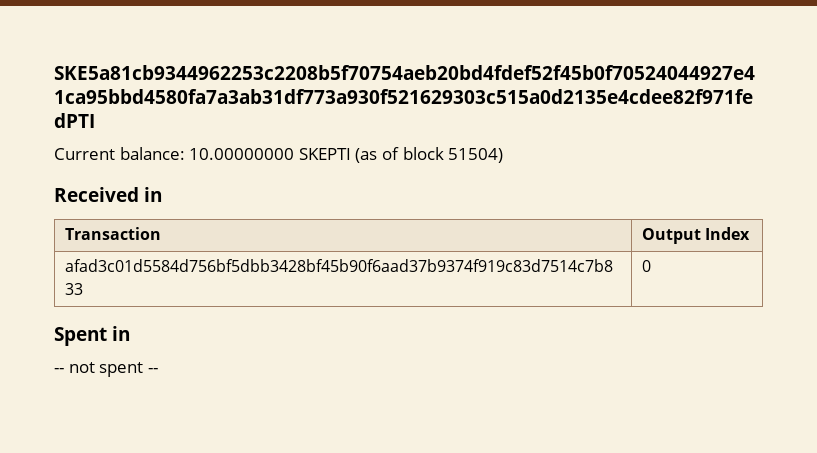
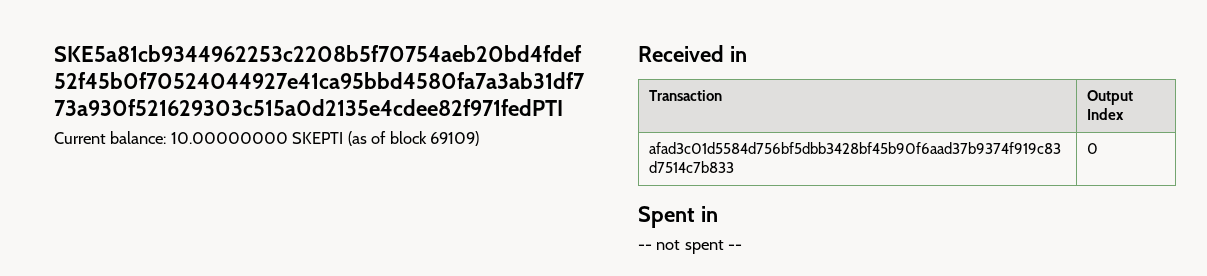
- Current balance: 10.00000000 SKEPTI (as of block 51504)
+ Current balance: 10.00000000 SKEPTI (as of block 69109)

